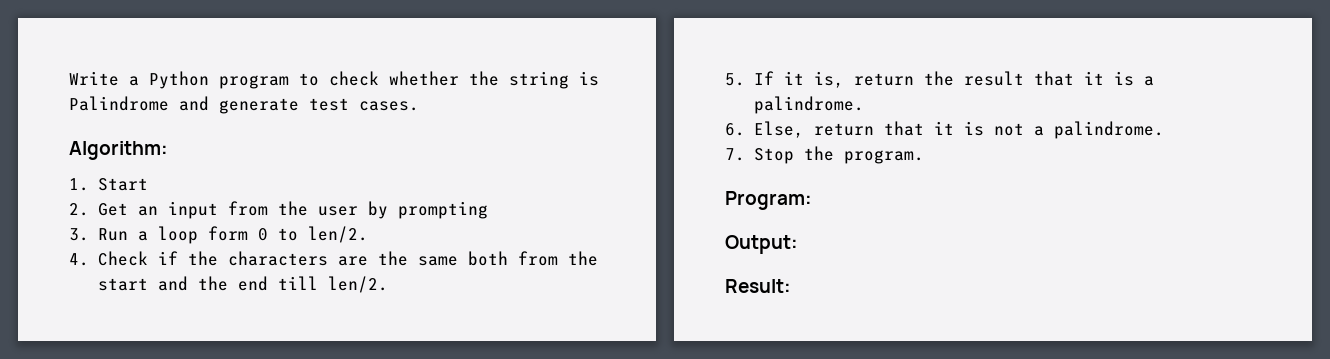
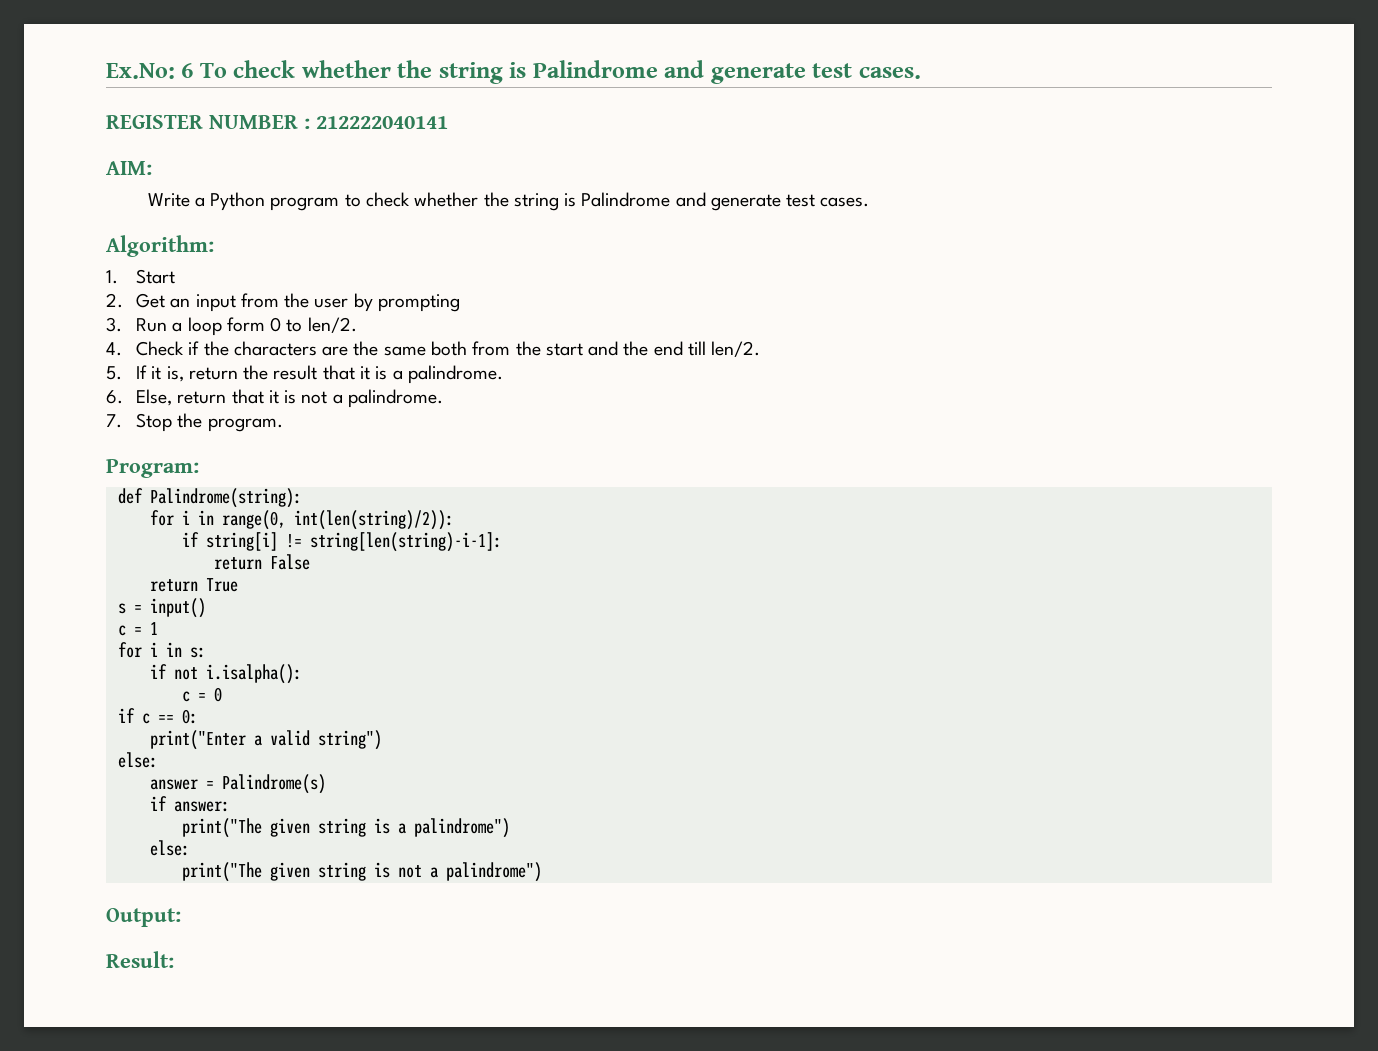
+ Ex.No: 6 To check whether the string is Palindrome and generate test cases.
+ REGISTER NUMBER : 212222040141
+ AIM:
+ def Palindrome(string):
+ for i in range(0, int(len(string)/2)):
+ if string[i] != string[len(string)-i-1]:
+ return False
+ return True
+ s = input()
+ c = 1
+ for i in s:
+ if not i.isalpha():
+ c = 0
+ if c == 0:
+ print("Enter a valid string")
+ else:
+ answer = Palindrome(s)
+ if answer:
+ print("The given string is a palindrome")
+ else:
+ print("The given string is not a palindrome")

